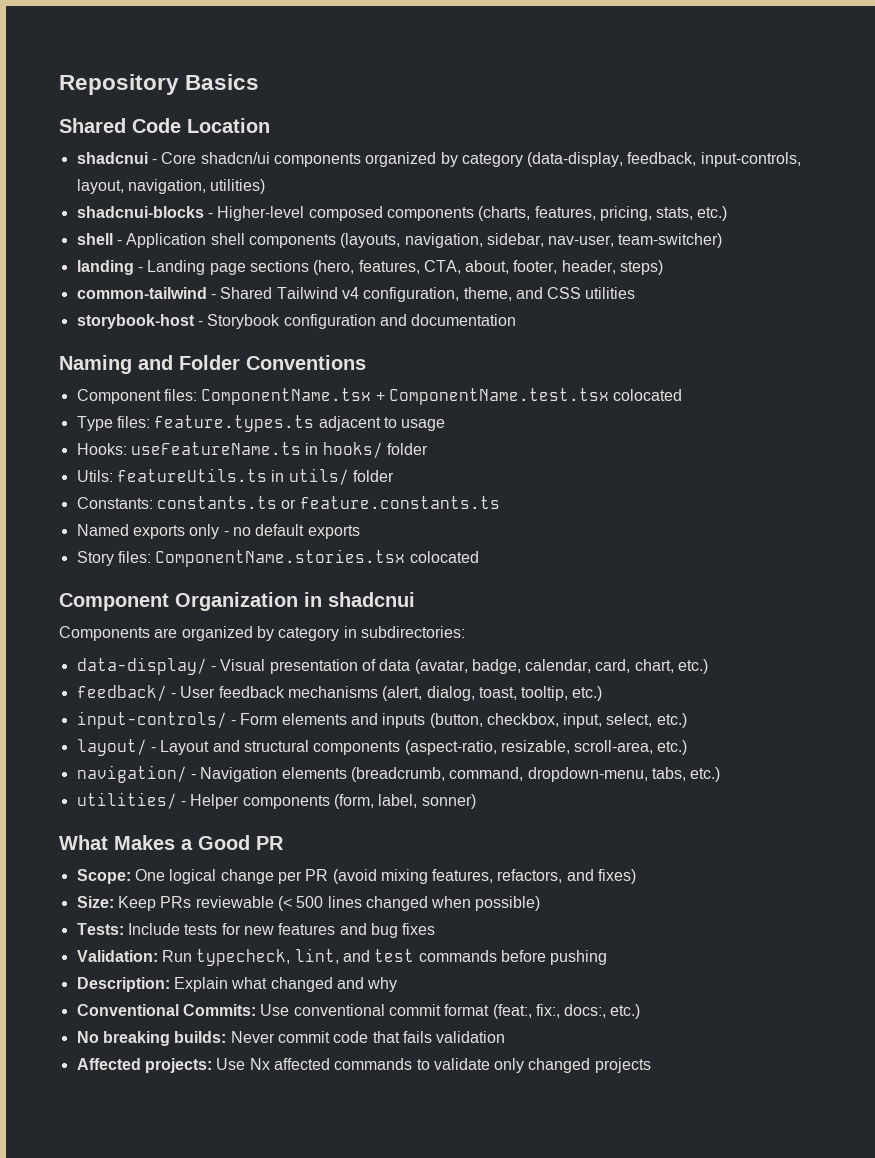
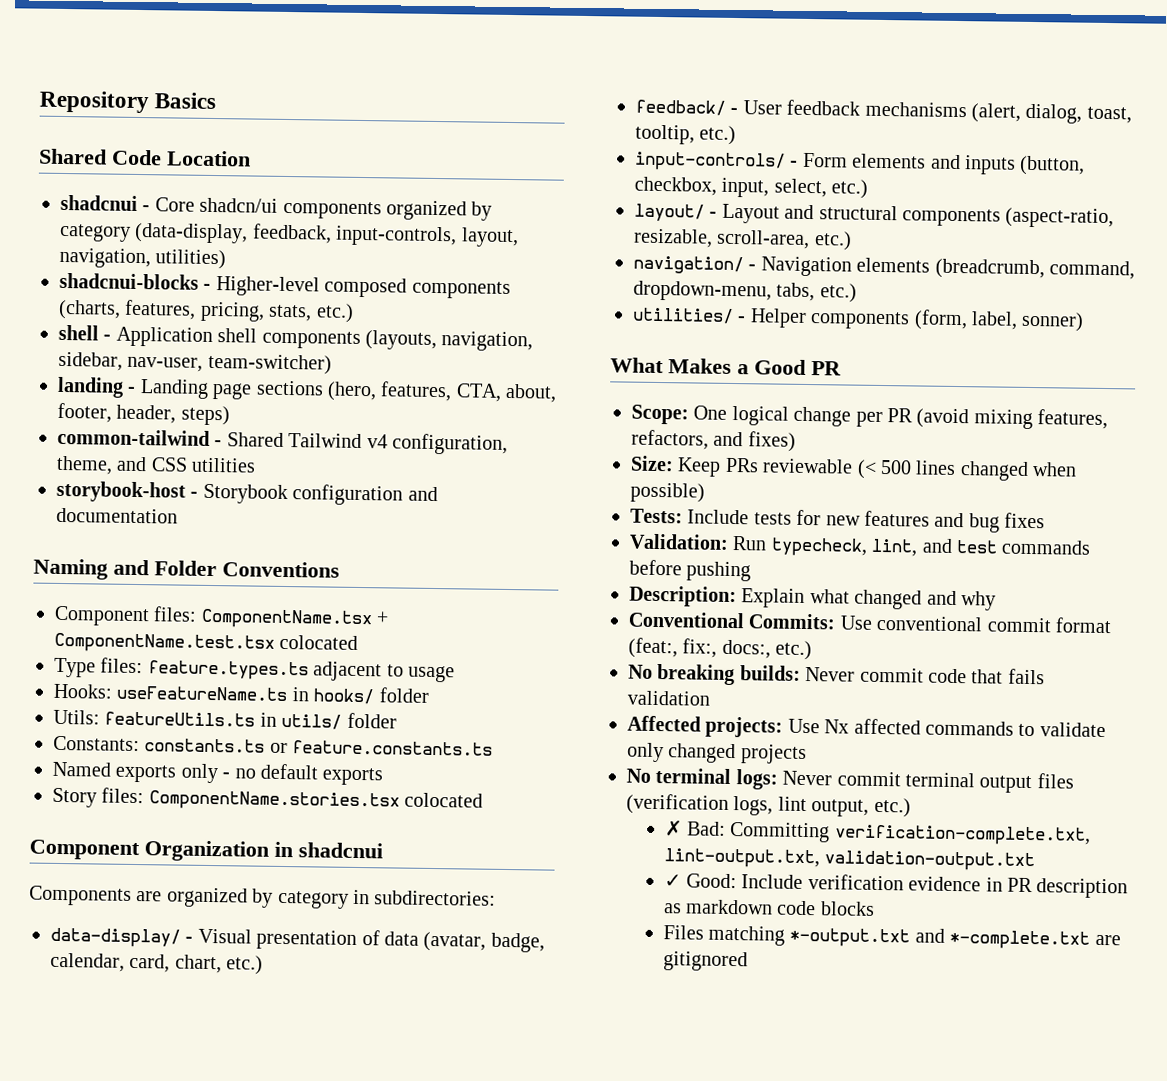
+ No terminal logs: Never commit terminal output files (verification logs, lint output, etc.)
+ ✗ Bad: Committing verification-complete.txt, lint-output.txt, validation-output.txt
+ ✓ Good: Include verification evidence in PR description as markdown code blocks
+ Files matching *-output.txt and *-complete.txt are gitignored

